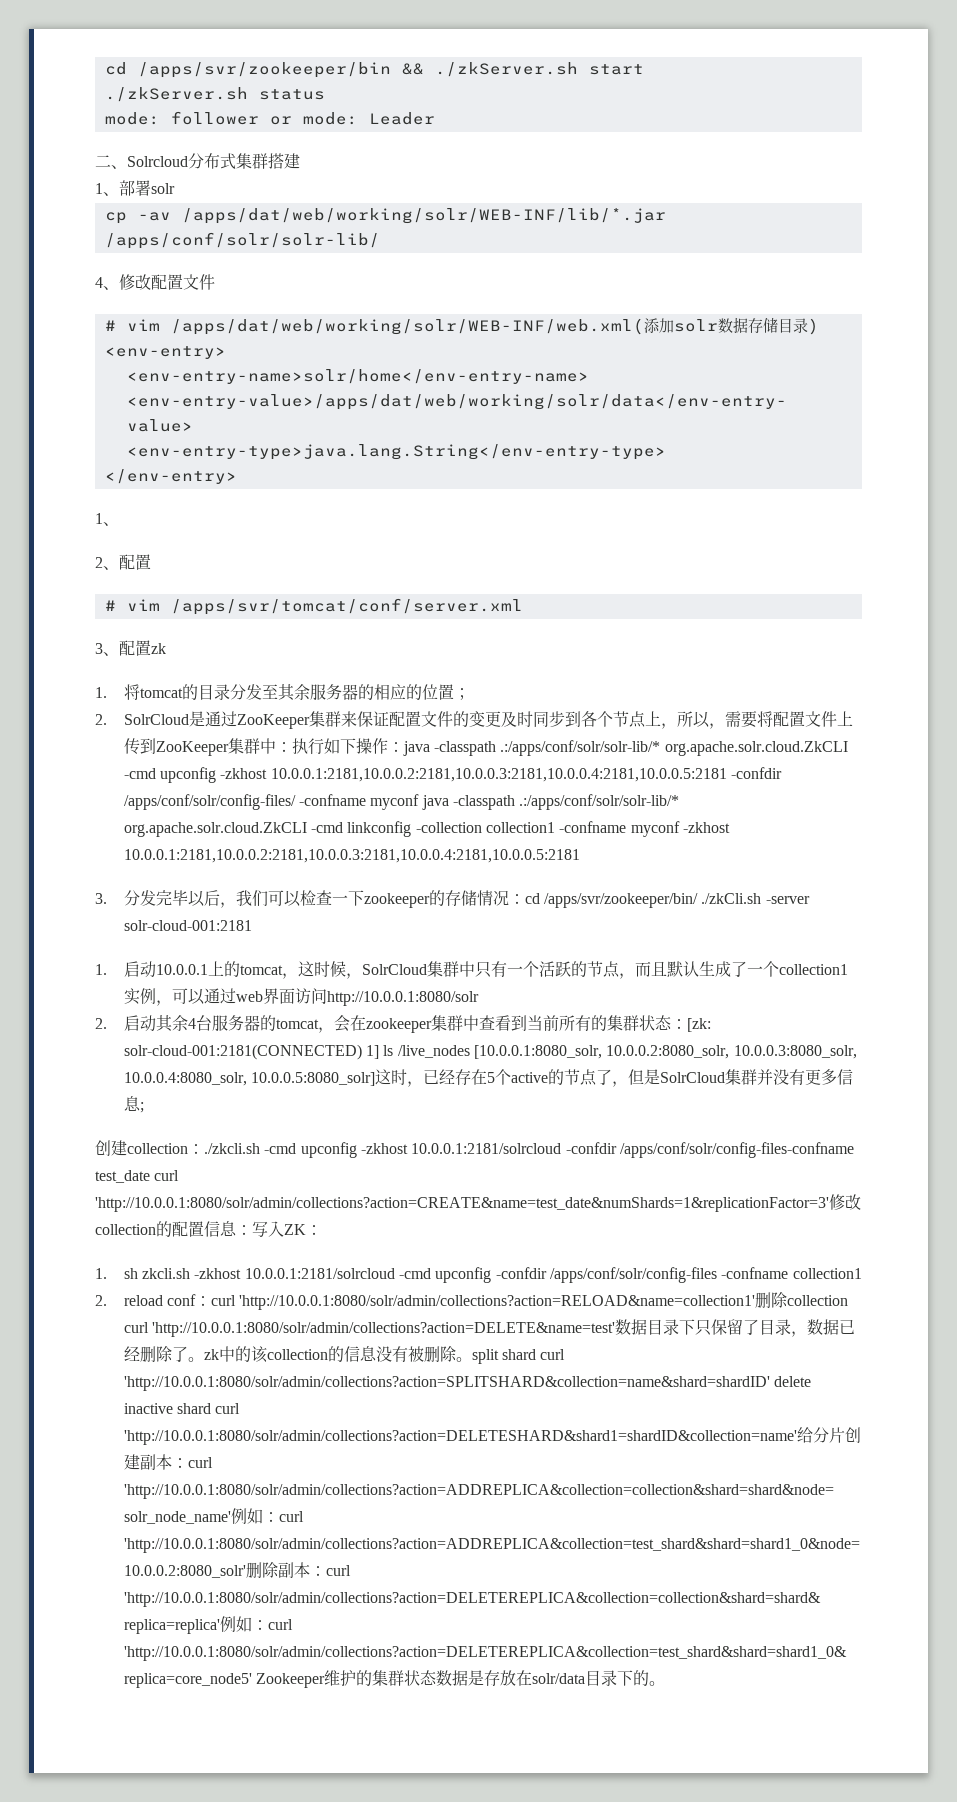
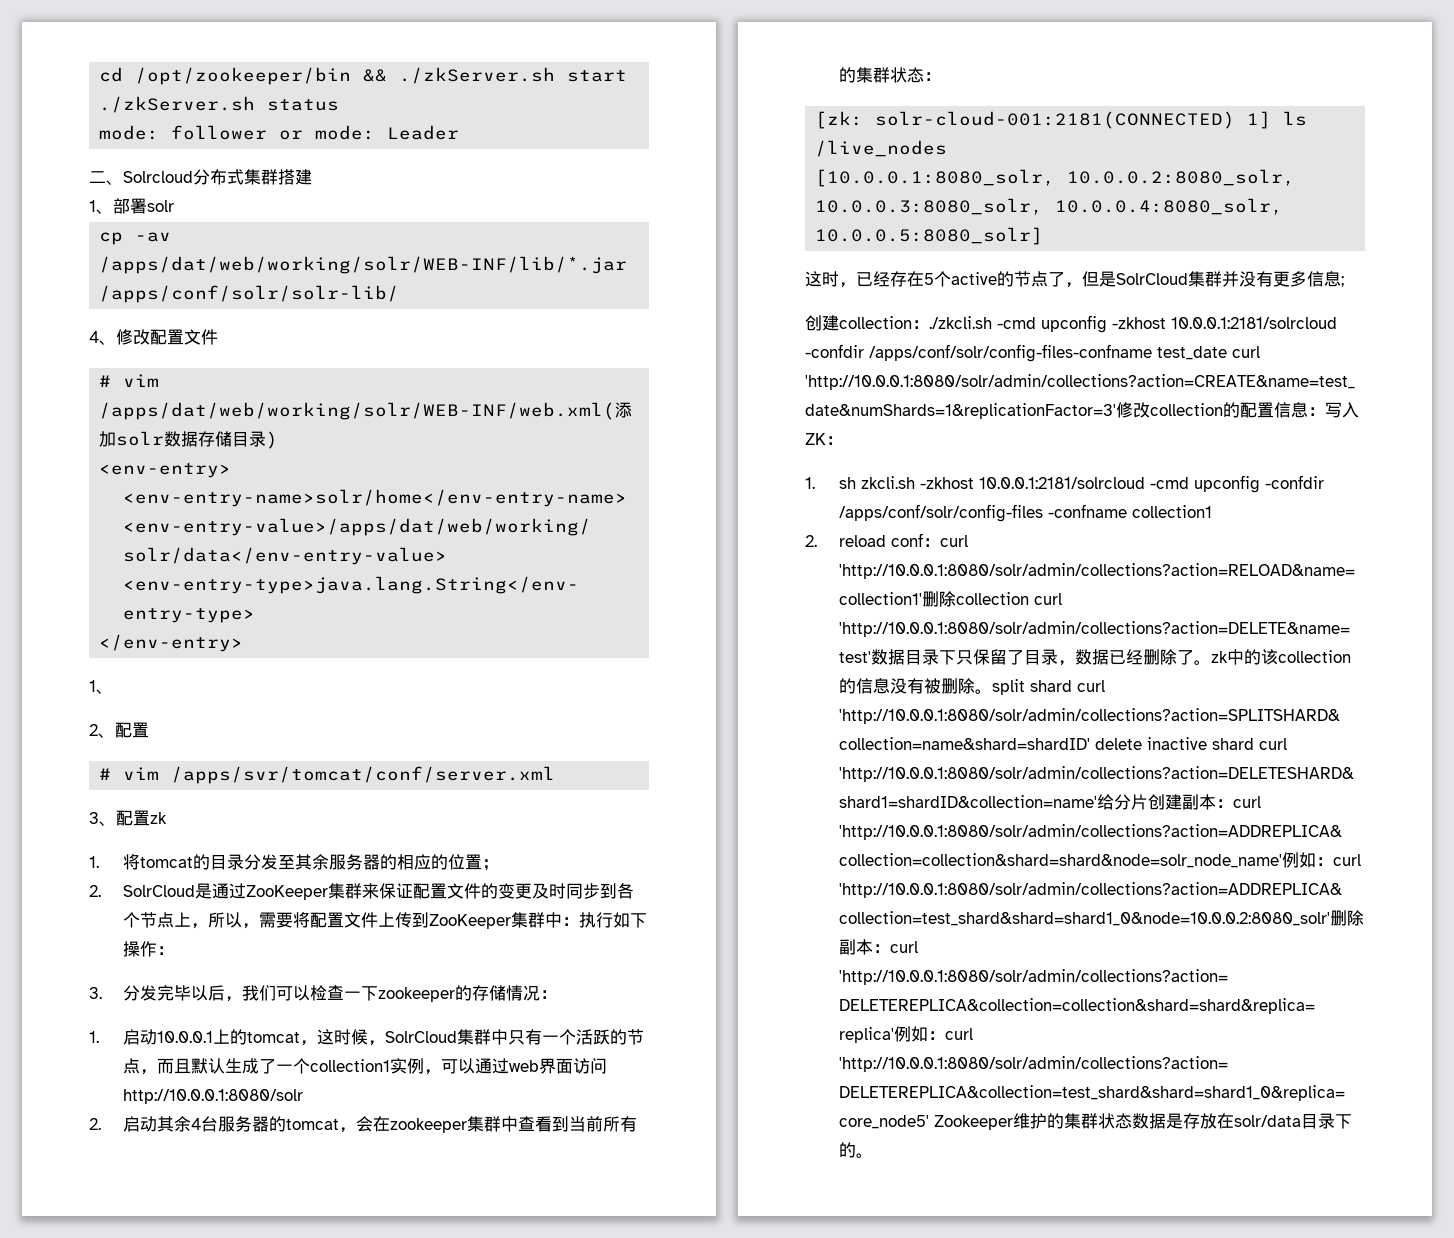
- cd /apps/svr/zookeeper/bin && ./zkServer.sh start
+ cd /opt/zookeeper/bin && ./zkServer.sh start
- 2. SolrCloud是通过ZooKeeper集群来保证配置文件的变更及时同步到各个节点上，所以，需要将配置文件上传到ZooKeeper集群中：执行如下操作：java -classpath .:/apps/conf/solr/solr-lib/* org.apache.solr.cloud.ZkCLI -cmd upconfig -zkhost 10.0.0.1:2181,10.0.0.2:2181,10.0.0.3:2181,10.0.0.4:2181,10.0.0.5:2181 -confdir /apps/conf/solr/config-files/ -confname myconf java -classpath .:/apps/conf/solr/solr-lib/* org.apache.solr.cloud.ZkCLI -cmd linkconfig -collection collection1 -confname myconf -zkhost 10.0.0.1:2181,10.0.0.2:2181,10.0.0.3:2181,10.0.0.4:2181,10.0.0.5:2181
+ 2. SolrCloud是通过ZooKeeper集群来保证配置文件的变更及时同步到各个节点上，所以，需要将配置文件上传到ZooKeeper集群中：执行如下操作：
- 3.分发完毕以后，我们可以检查一下zookeeper的存储情况：cd /apps/svr/zookeeper/bin/ ./zkCli.sh -server solr-cloud-001:2181
+ 3.分发完毕以后，我们可以检查一下zookeeper的存储情况：
- 2.启动其余4台服务器的tomcat，会在zookeeper集群中查看到当前所有的集群状态：[zk: solr-cloud-001:2181(CONNECTED) 1] ls /live_nodes [10.0.0.1:8080_solr, 10.0.0.2:8080_solr, 10.0.0.3:8080_solr, 10.0.0.4:8080_solr, 10.0.0.5:8080_solr]这时，已经存在5个active的节点了，但是SolrCloud集群并没有更多信息;
+ 2.启动其余4台服务器的tomcat，会在zookeeper集群中查看到当前所有的集群状态：
+ [zk: solr-cloud-001:2181(CONNECTED) 1] ls /live_nodes
+ [10.0.0.1:8080_solr, 10.0.0.2:8080_solr, 10.0.0.3:8080_solr, 10.0.0.4:8080_solr, 10.0.0.5:8080_solr]
+ 这时，已经存在5个active的节点了，但是SolrCloud集群并没有更多信息;

